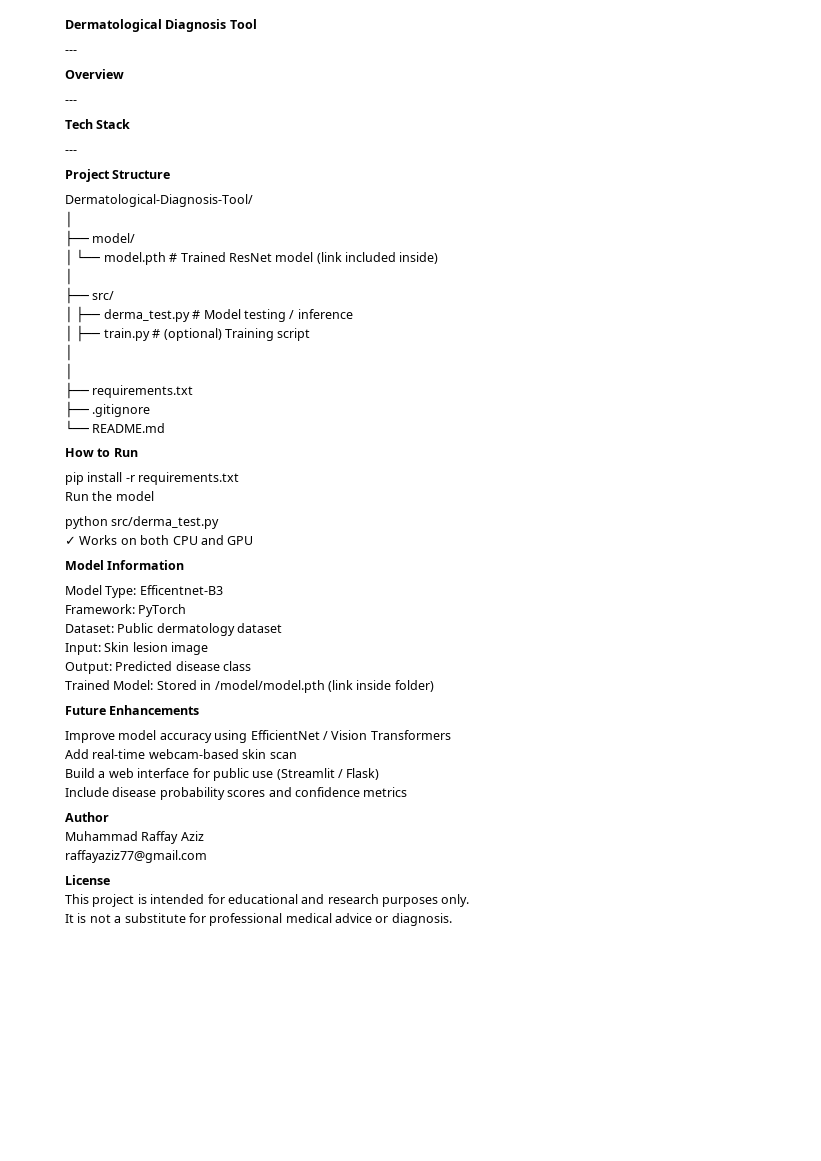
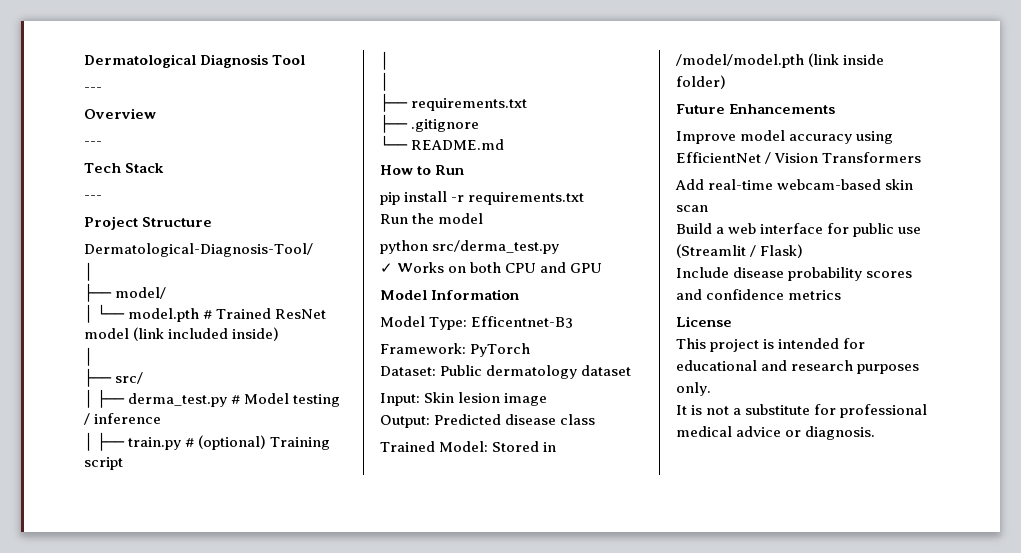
- Author
- Muhammad Raffay Aziz
- raffayaziz77@gmail.com

